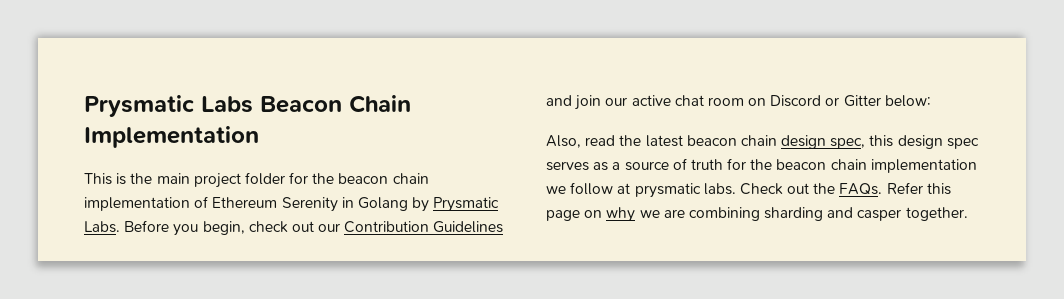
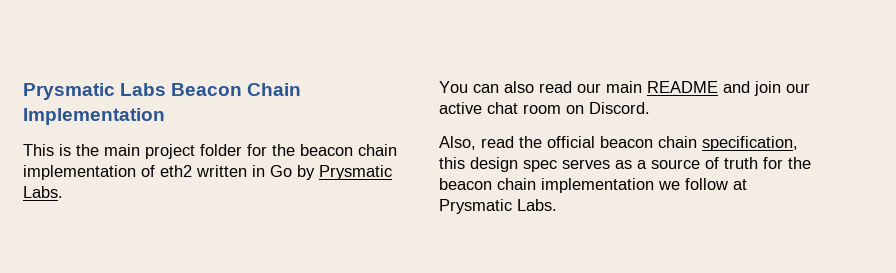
- This is the main project folder for the beacon chain implementation of Ethereum Serenity in Golang by Prysmatic Labs. Before you begin, check out our Contribution Guidelines and join our active chat room on Discord or Gitter below:
+ This is the main project folder for the beacon chain implementation of eth2 written in Go by Prysmatic Labs.
+ You can also read our main README and join our active chat room on Discord.
- Also, read the latest beacon chain design spec, this design spec serves as a source of truth for the beacon chain implementation we follow at prysmatic labs. Check out the FAQs. Refer this page on why we are combining sharding and casper together.
+ Also, read the official beacon chain specification, this design spec serves as a source of truth for the beacon chain implementation we follow at Prysmatic Labs.

